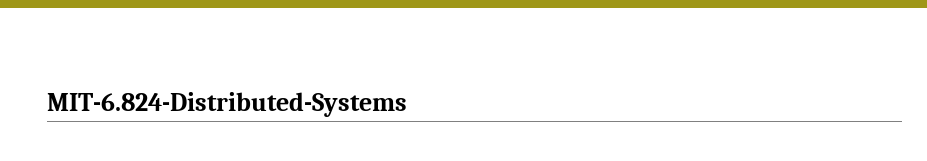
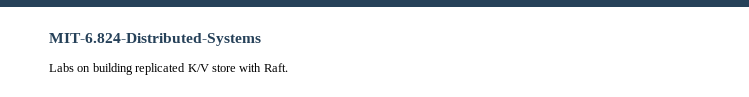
+ Labs on building replicated K/V store with Raft.

